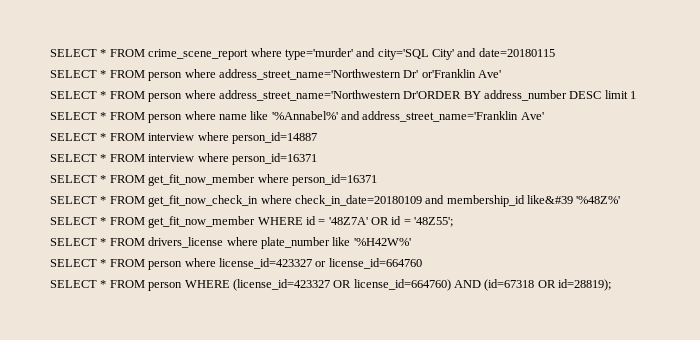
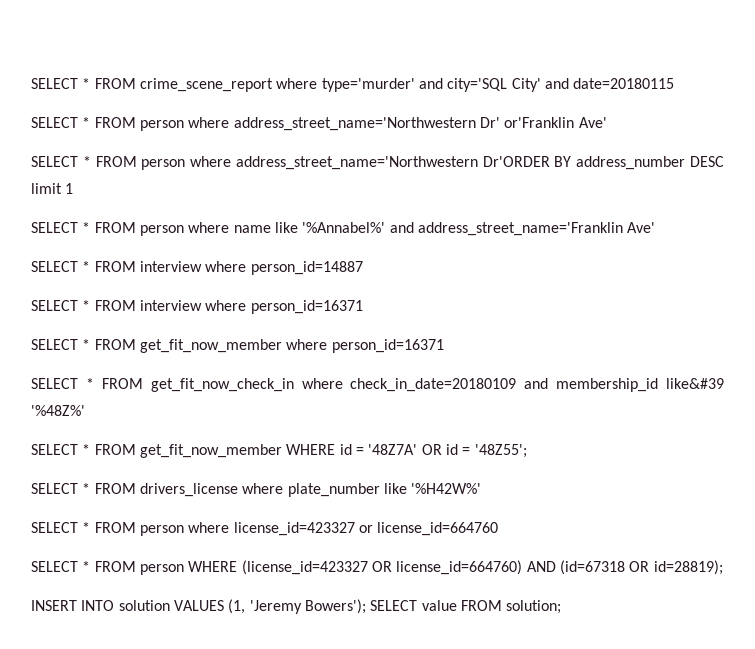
+ INSERT INTO solution VALUES (1, 'Jeremy Bowers'); SELECT value FROM solution;

